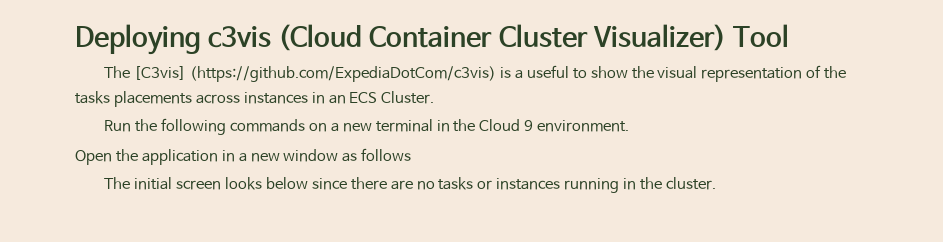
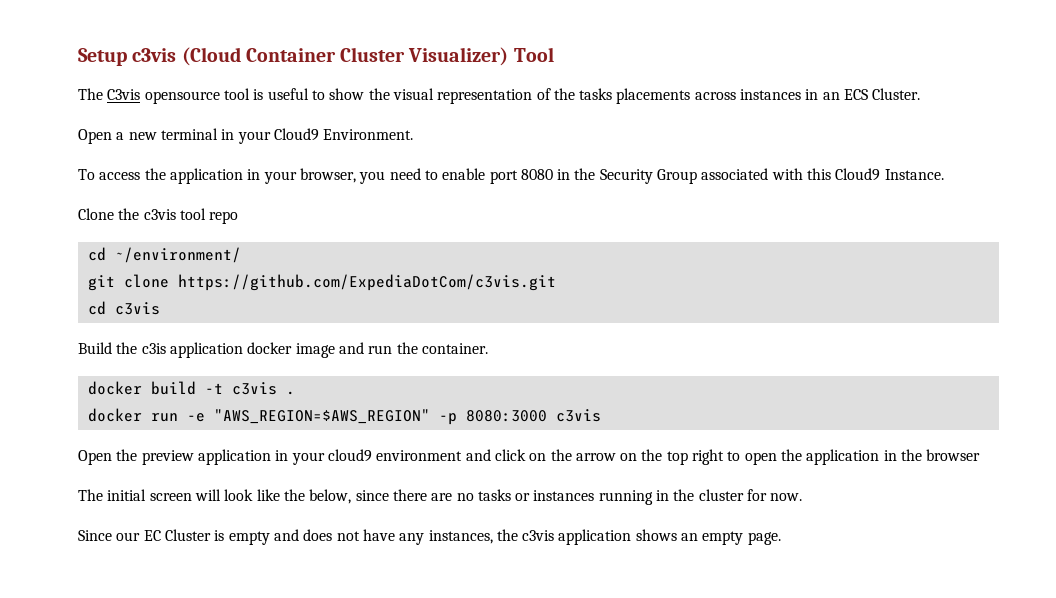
- Deploying c3vis (Cloud Container Cluster Visualizer) Tool
+ Setup c3vis (Cloud Container Cluster Visualizer) Tool
- The [C3vis] (https://github.com/ExpediaDotCom/c3vis) is a useful to show the visual representation of the tasks placements across instances in an ECS Cluster.
+ The C3vis opensource tool is useful to show the visual representation of the tasks placements across instances in an ECS Cluster.
- Run the following commands on a new terminal in the Cloud 9 environment.
+ Open a new terminal in your Cloud9 Environment.
+ To access the application in your browser, you need to enable port 8080 in the Security Group associated with this Cloud9 Instance.
+ Clone the c3vis tool repo
+ cd ~/environment/
+ git clone https://github.com/ExpediaDotCom/c3vis.git
+ cd c3vis
+ Build the c3is application docker image and run the container.
+ docker build -t c3vis .
+ docker run -e "AWS_REGION=$AWS_REGION" -p 8080:3000 c3vis
- Open the application in a new window as follows
- The initial screen looks below since there are no tasks or instances running in the cluster.
+ Open the preview application in your cloud9 environment and click on the arrow on the top right to open the application in the browser
+ The initial screen will look like the below, since there are no tasks or instances running in the cluster for now.
+ Since our EC Cluster is empty and does not have any instances, the c3vis application shows an empty page.

